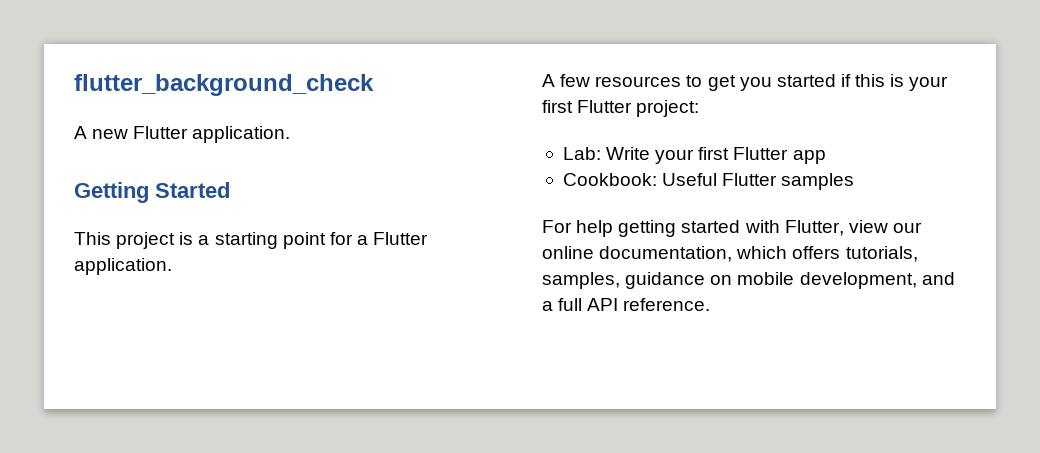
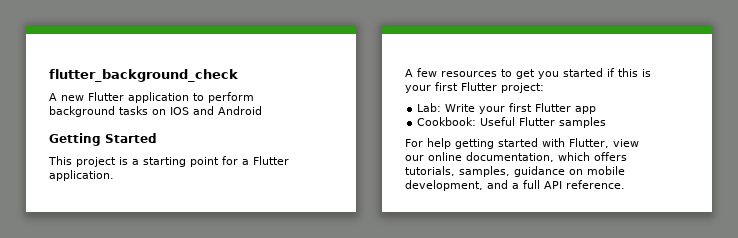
- A new Flutter application.
+ A new Flutter application to perform background tasks on IOS and Android

